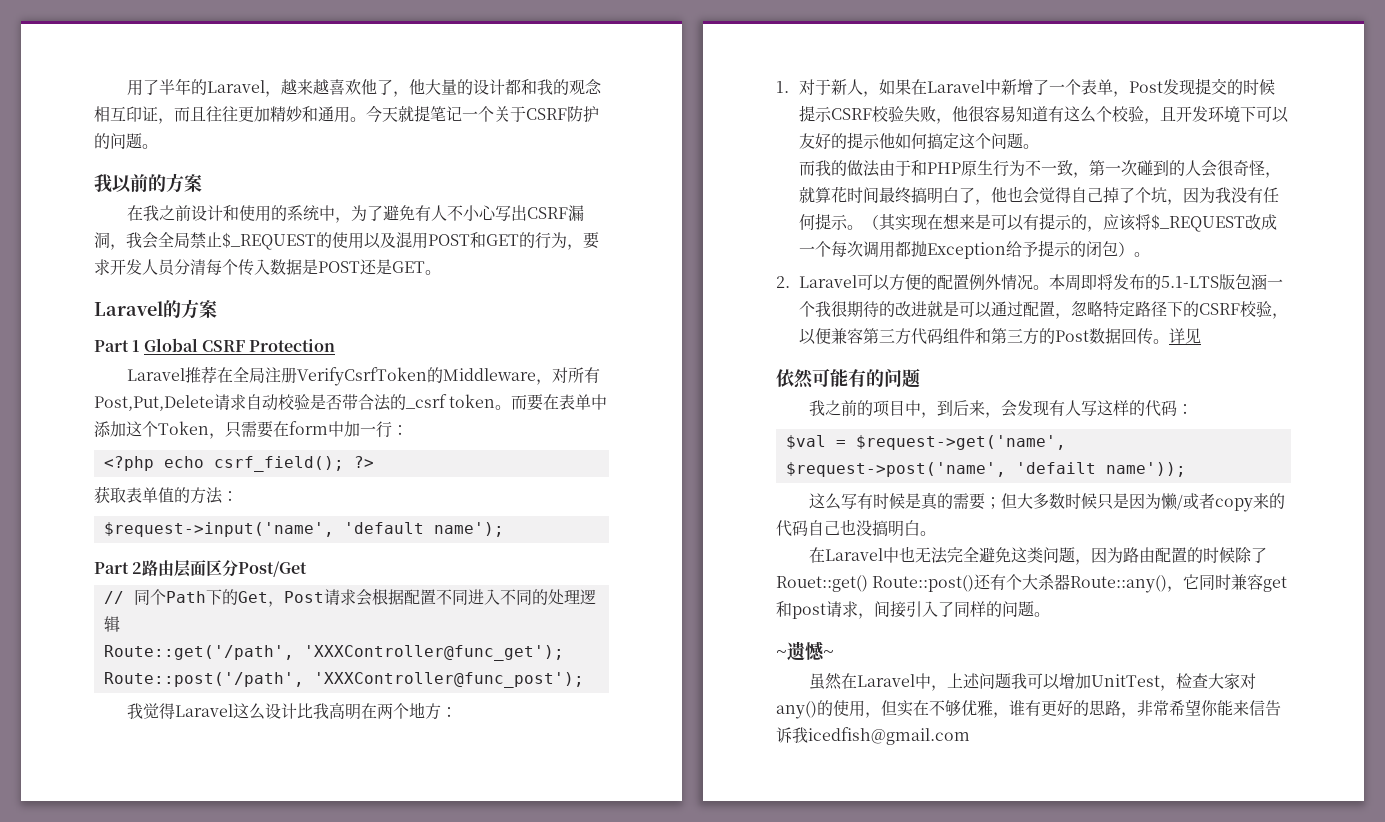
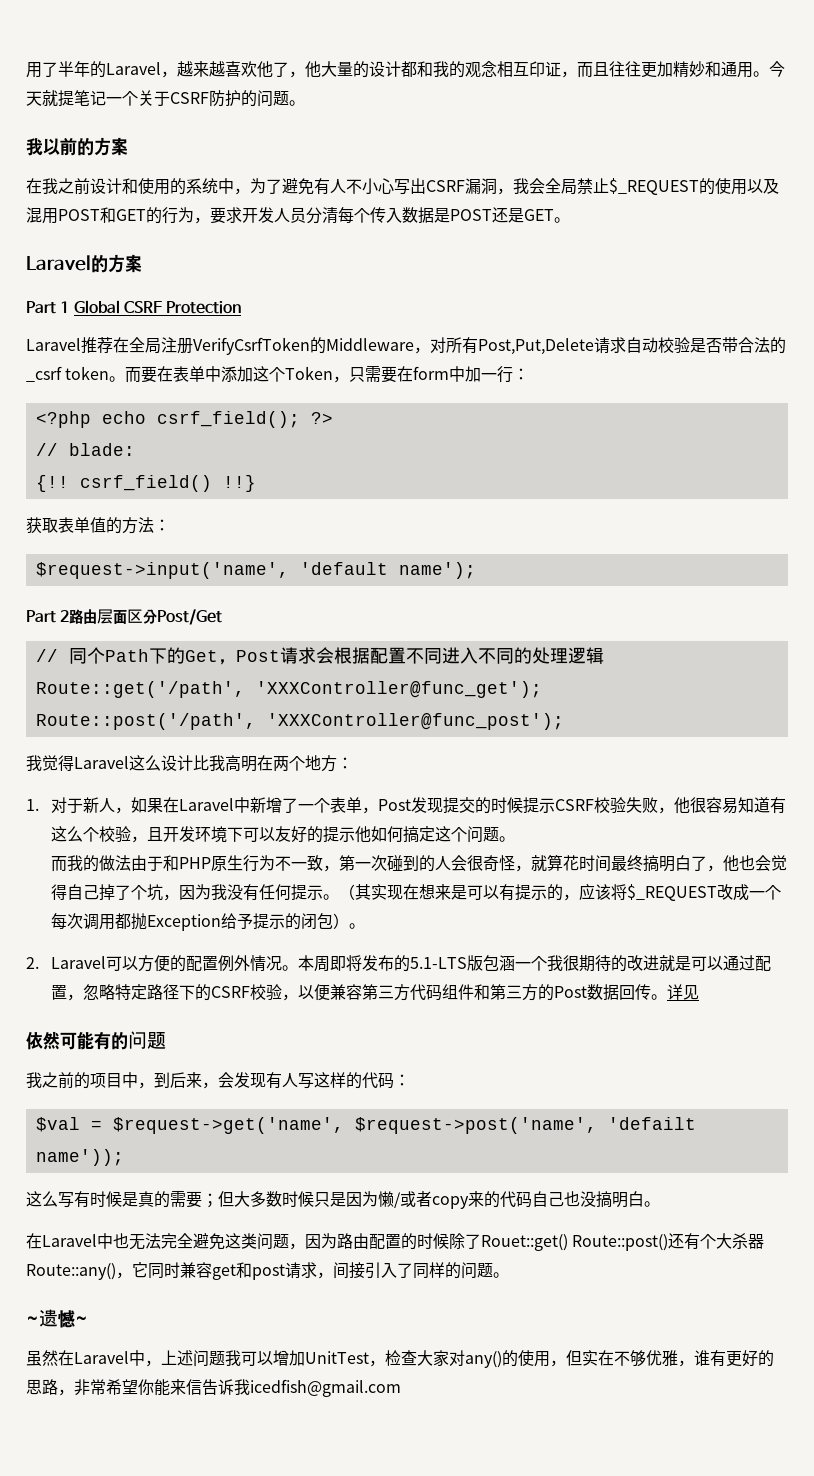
+ // blade:
+ {!! csrf_field() !!}

